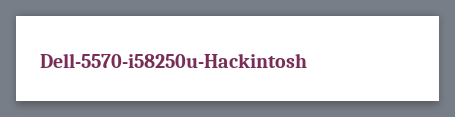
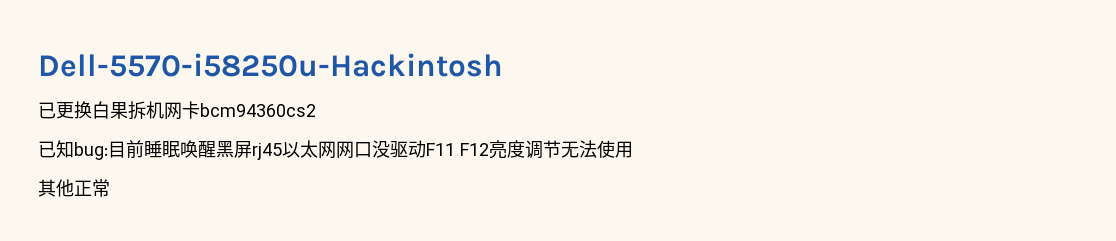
+ 已更换白果拆机网卡bcm94360cs2
+ 已知bug:目前睡眠唤醒黑屏rj45以太网网口没驱动F11 F12亮度调节无法使用
+ 其他正常

